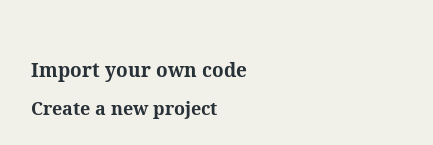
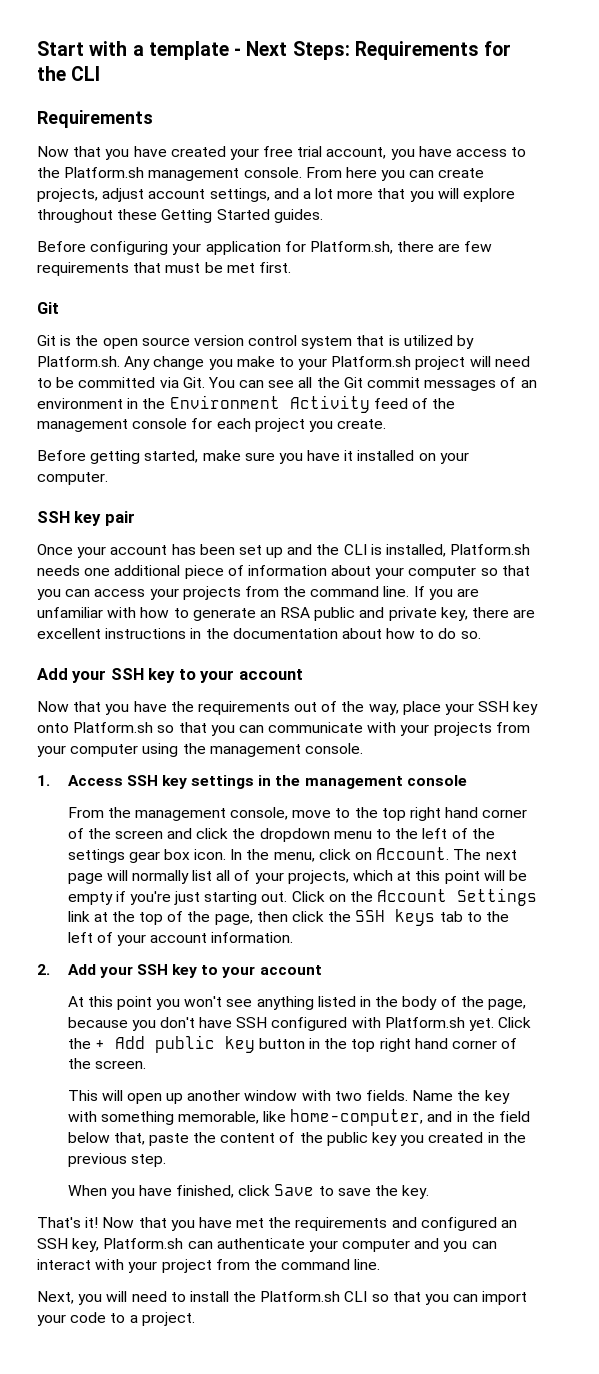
- Import your own code
- Create a new project
+ Start with a template - Next Steps: Requirements for the CLI
+ Requirements
+ Now that you have created your free trial account, you have access to the Platform.sh management console. From here you can create projects, adjust account settings, and a lot more that you will explore throughout these Getting Started guides.
+ Before configuring your application for Platform.sh, there are few requirements that must be met first.
+ Git
+ Git is the open source version control system that is utilized by Platform.sh. Any change you make to your Platform.sh project will need to be committed via Git. You can see all the Git commit messages of an environment in the Environment Activity feed of the management console for each project you create.
+ Before getting started, make sure you have it installed on your computer.
+ SSH key pair
+ Once your account has been set up and the CLI is installed, Platform.sh needs one additional piece of information about your computer so that you can access your projects from the command line. If you are unfamiliar with how to generate an RSA public and private key, there are excellent instructions in the documentation about how to do so.
+ Add your SSH key to your account
+ Now that you have the requirements out of the way, place your SSH key onto Platform.sh so that you can communicate with your projects from your computer using the management console.
+ 1. Access SSH key settings in the management console
+ From the management console, move to the top right hand corner of the screen and click the dropdown menu to the left of the settings gear box icon. In the menu, click on Account. The next page will normally list all of your projects, which at this point will be empty if you're just starting out. Click on the Account Settings link at the top of the page, then click the SSH keys tab to the left of your account information.
+ 2. Add your SSH key to your account
+ At this point you won't see anything listed in the body of the page, because you don't have SSH configured with Platform.sh yet. Click the + Add public key button in the top right hand corner of the screen.
+ This will open up another window with two fields. Name the key with something memorable, like home-computer, and in the field below that, paste the content of the public key you created in the previous step.
+ When you have finished, click Save to save the key.
+ That's it! Now that you have met the requirements and configured an SSH key, Platform.sh can authenticate your computer and you can interact with your project from the command line.
+ Next, you will need to install the Platform.sh CLI so that you can import your code to a project.

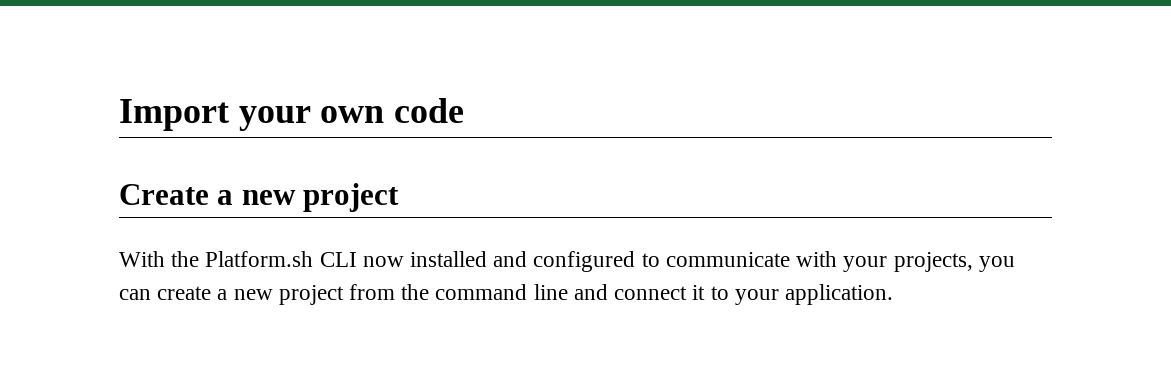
- Start with a template - Next Steps: Requirements for the CLI
- Requirements
- Now that you have created your free trial account, you have access to the Platform.sh management console. From here you can create projects, adjust account settings, and a lot more that you will explore throughout these Getting Started guides.
- Before configuring your application for Platform.sh, there are few requirements that must be met first.
- Git
- Git is the open source version control system that is utilized by Platform.sh. Any change you make to your Platform.sh project will need to be committed via Git. You can see all the Git commit messages of an environment in the Environment Activity feed of the management console for each project you create.
- Before getting started, make sure you have it installed on your computer.
- SSH key pair
- Once your account has been set up and the CLI is installed, Platform.sh needs one additional piece of information about your computer so that you can access your projects from the command line. If you are unfamiliar with how to generate an RSA public and private key, there are excellent instructions in the documentation about how to do so.
- Add your SSH key to your account
- Now that you have the requirements out of the way, place your SSH key onto Platform.sh so that you can communicate with your projects from your computer using the management console.
- 1. Access SSH key settings in the management console
- From the management console, move to the top right hand corner of the screen and click the dropdown menu to the left of the settings gear box icon. In the menu, click on Account. The next page will normally list all of your projects, which at this point will be empty if you're just starting out. Click on the Account Settings link at the top of the page, then click the SSH keys tab to the left of your account information.
- 2. Add your SSH key to your account
- At this point you won't see anything listed in the body of the page, because you don't have SSH configured with Platform.sh yet. Click the + Add public key button in the top right hand corner of the screen.
- This will open up another window with two fields. Name the key with something memorable, like home-computer, and in the field below that, paste the content of the public key you created in the previous step.
- When you have finished, click Save to save the key.
- That's it! Now that you have met the requirements and configured an SSH key, Platform.sh can authenticate your computer and you can interact with your project from the command line.
- Next, you will need to install the Platform.sh CLI so that you can import your code to a project.
+ Import your own code
+ Create a new project
+ With the Platform.sh CLI now installed and configured to communicate with your projects, you can create a new project from the command line and connect it to your application.

